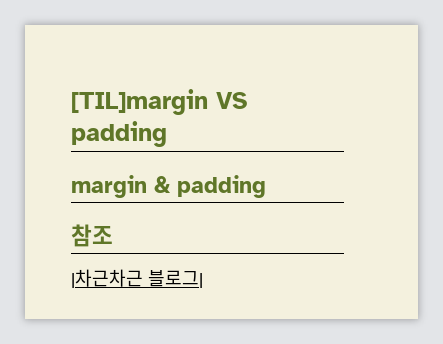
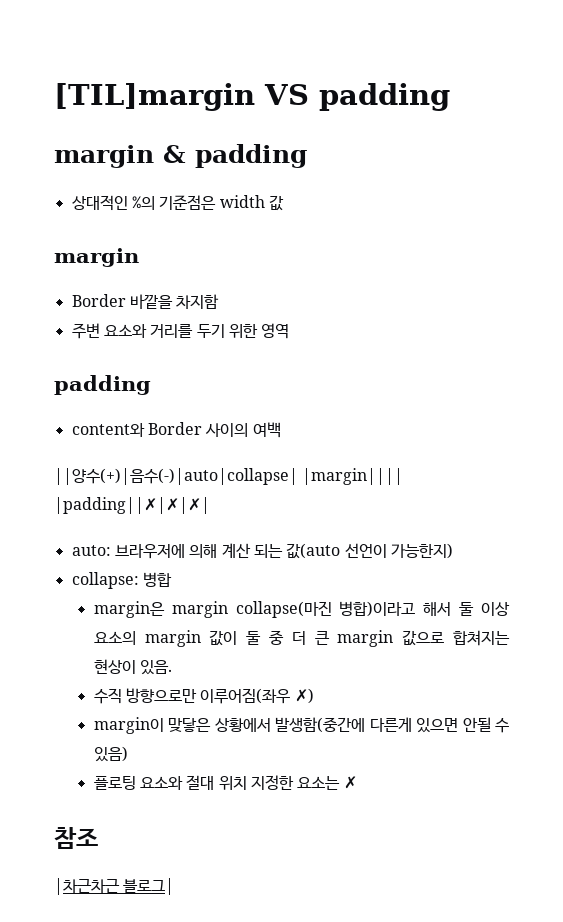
+ 상대적인 %의 기준점은 width 값
+ margin
+ Border 바깥을 차지함
+ 주변 요소와 거리를 두기 위한 영역
+ padding
+ content와 Border 사이의 여백
+ ||양수(+)|음수(-)|auto|collapse| |margin|||| |padding||✗|✗|✗|
+ auto: 브라우저에 의해 계산 되는 값(auto 선언이 가능한지)
+ collapse: 병합
+ margin은 margin collapse(마진 병합)이라고 해서 둘 이상 요소의 margin 값이 둘 중 더 큰 margin 값으로 합쳐지는 현상이 있음.
+ 수직 방향으로만 이루어짐(좌우 ✗)
+ margin이 맞닿은 상황에서 발생함(중간에 다른게 있으면 안될 수 있음)
+ 플로팅 요소와 절대 위치 지정한 요소는 ✗

